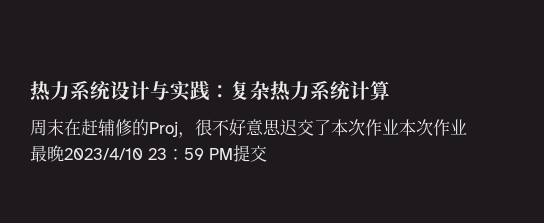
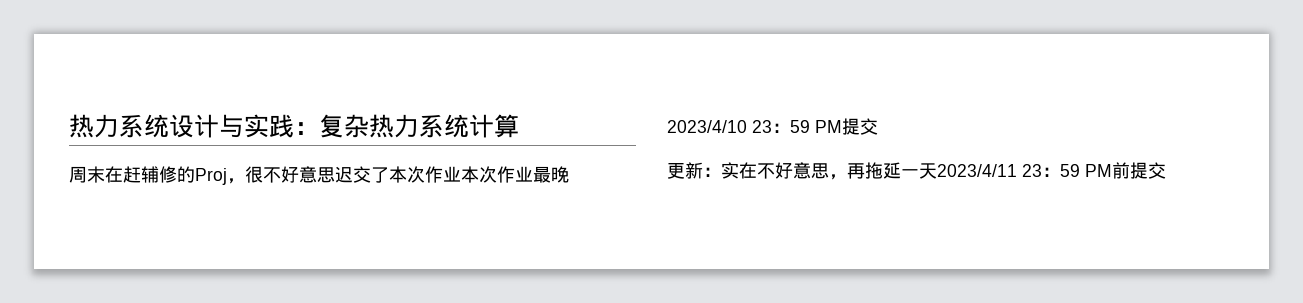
+ 更新：实在不好意思，再拖延一天2023/4/11 23：59 PM前提交

